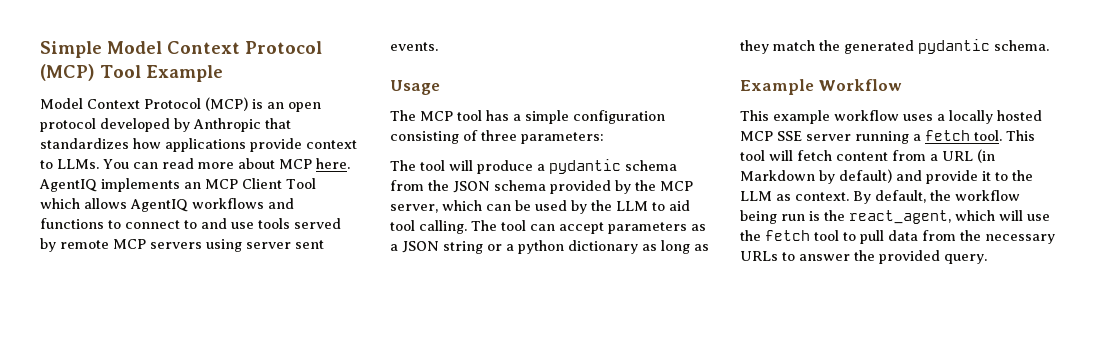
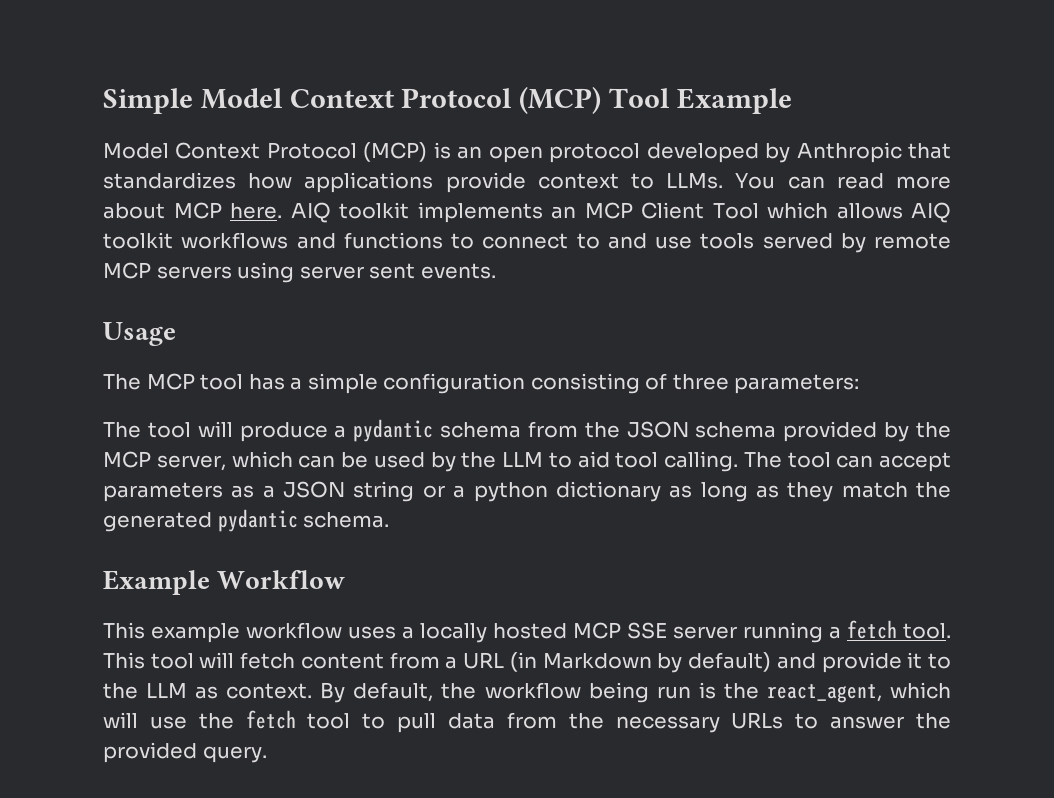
- AgentIQ implements an MCP Client Tool which allows AgentIQ workflows and functions to connect to and use tools served by remote MCP servers using server sent events.
+ AIQ toolkit implements an MCP Client Tool which allows AIQ toolkit workflows and functions to connect to and use tools served by remote MCP servers using server sent events.

